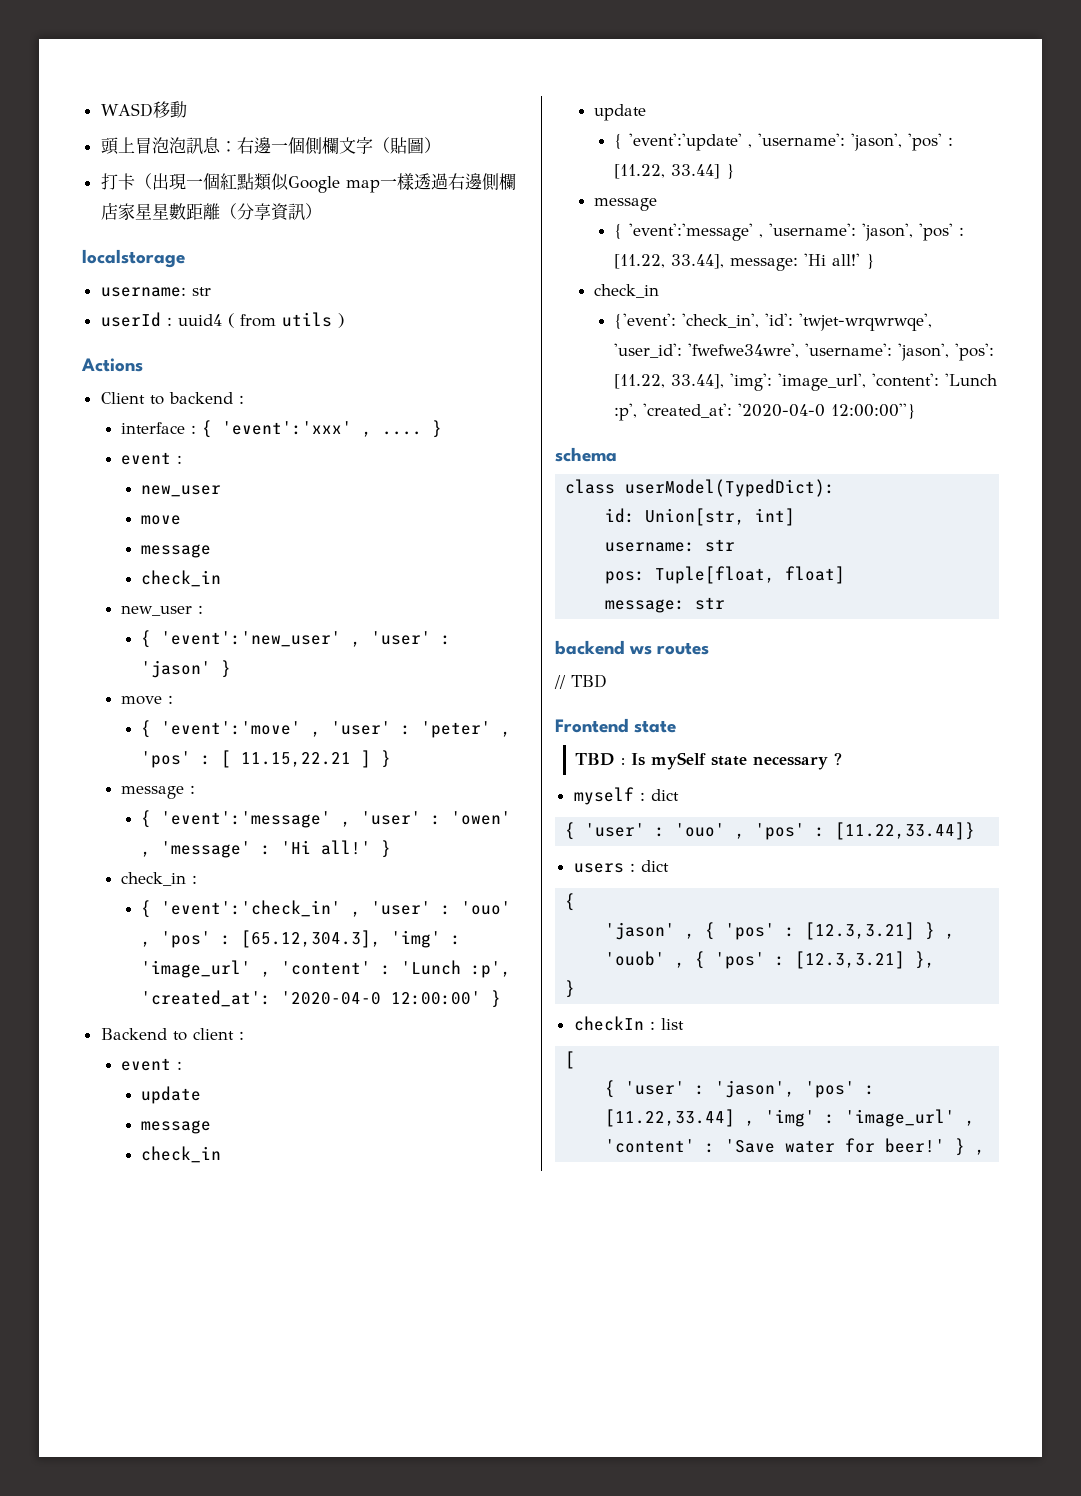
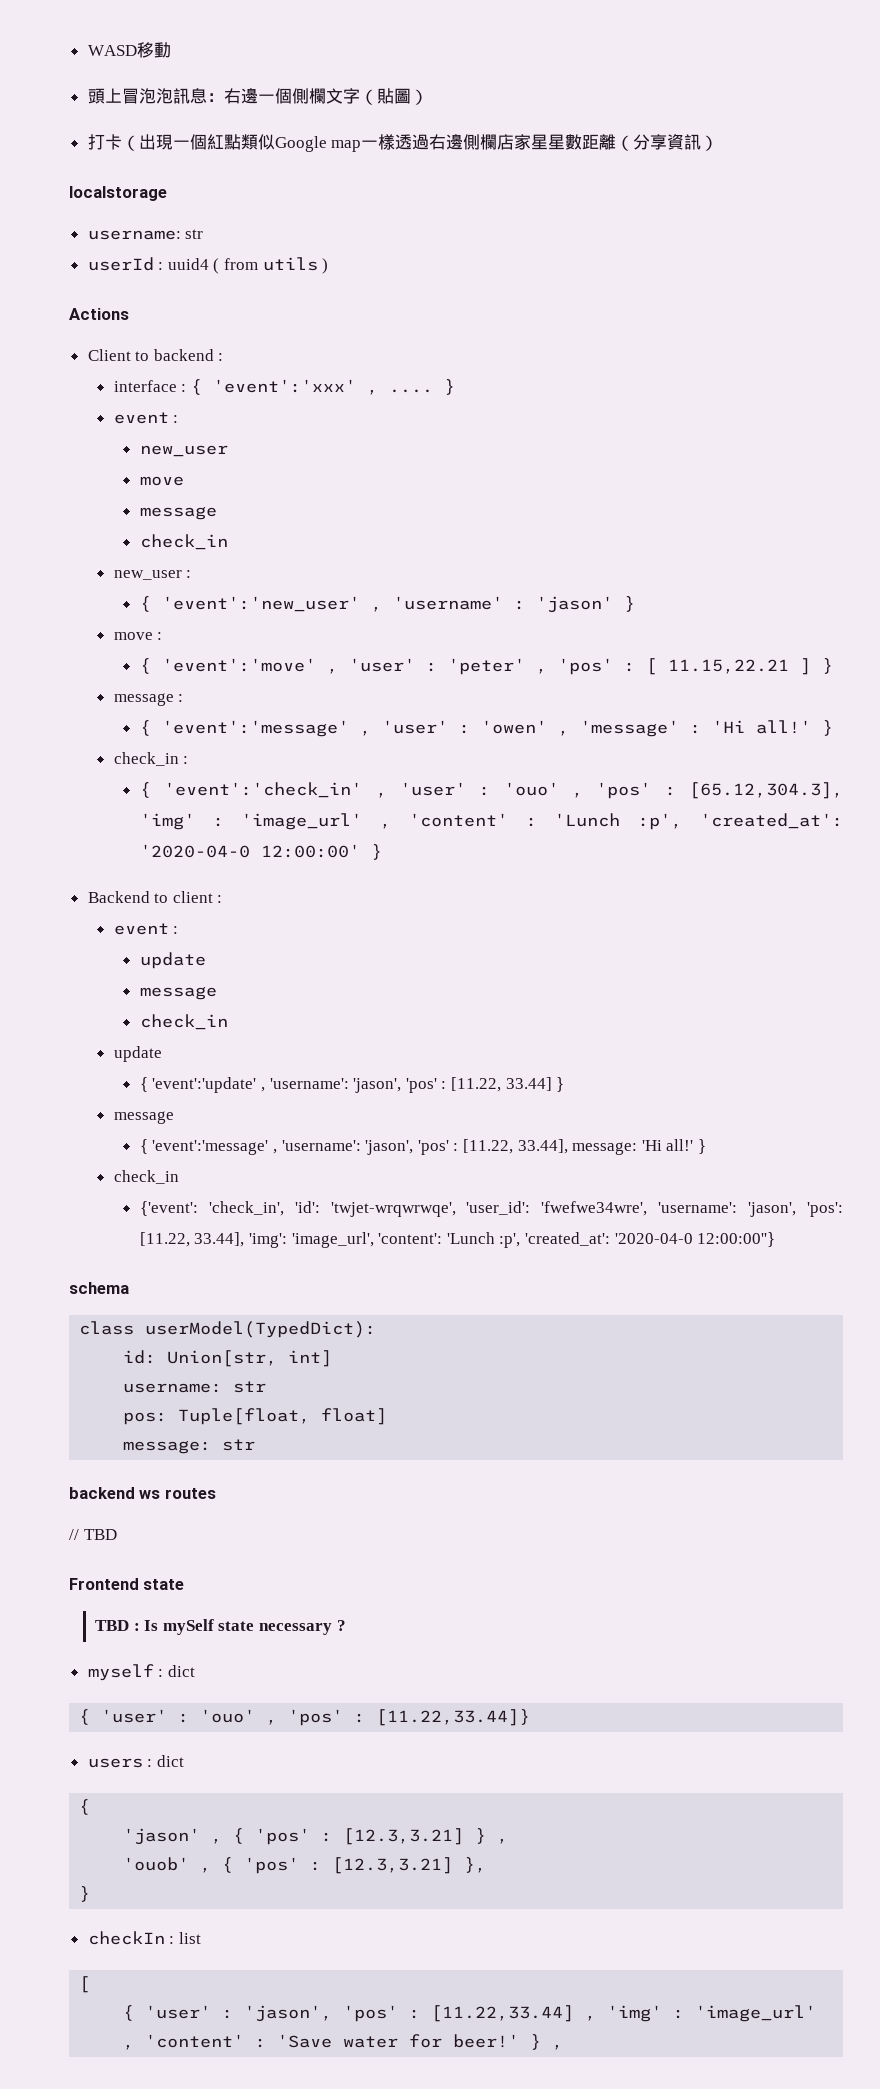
- { 'event':'new_user' , 'user' : 'jason' }
+ { 'event':'new_user' , 'username' : 'jason' }

